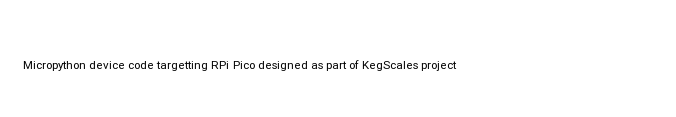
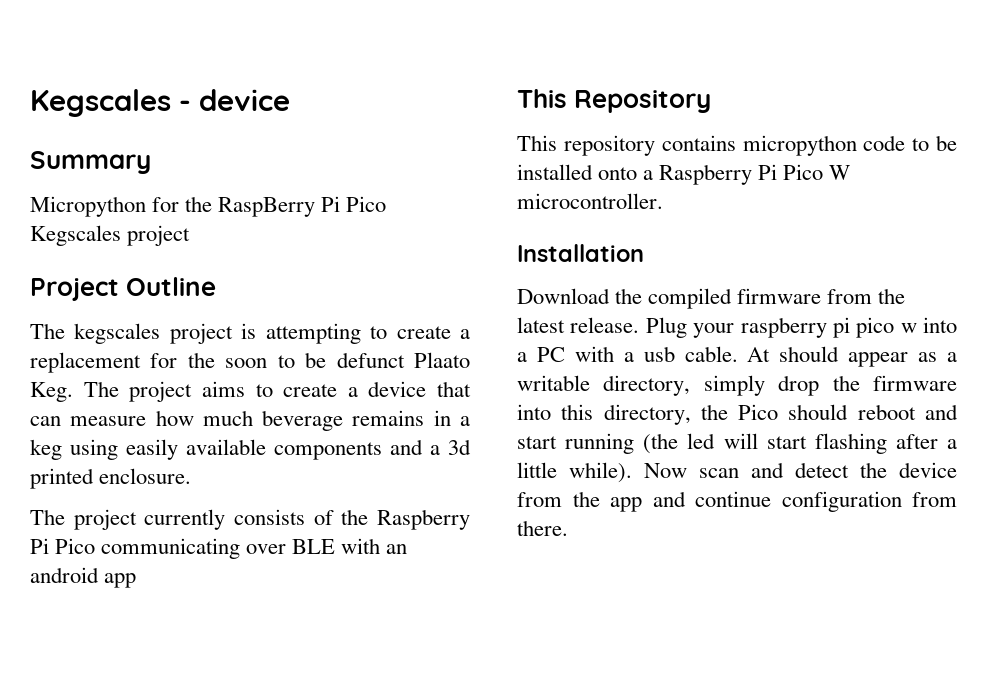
- Micropython device code targetting RPi Pico designed as part of KegScales project
+ Kegscales - device
+ Summary
+ Micropython for the RaspBerry Pi Pico Kegscales project
+ Project Outline
+ The kegscales project is attempting to create a replacement for the soon to be defunct Plaato Keg. The project aims to create a device that can measure how much beverage remains in a keg using easily available components and a 3d printed enclosure.
+ The project currently consists of the Raspberry Pi Pico communicating over BLE with an android app
+ This Repository
+ This repository contains micropython code to be installed onto a Raspberry Pi Pico W microcontroller.
+ Installation
+ Download the compiled firmware from the latest release. Plug your raspberry pi pico w into a PC with a usb cable. At should appear as a writable directory, simply drop the firmware into this directory, the Pico should reboot and start running (the led will start flashing after a little while). Now scan and detect the device from the app and continue configuration from there.

